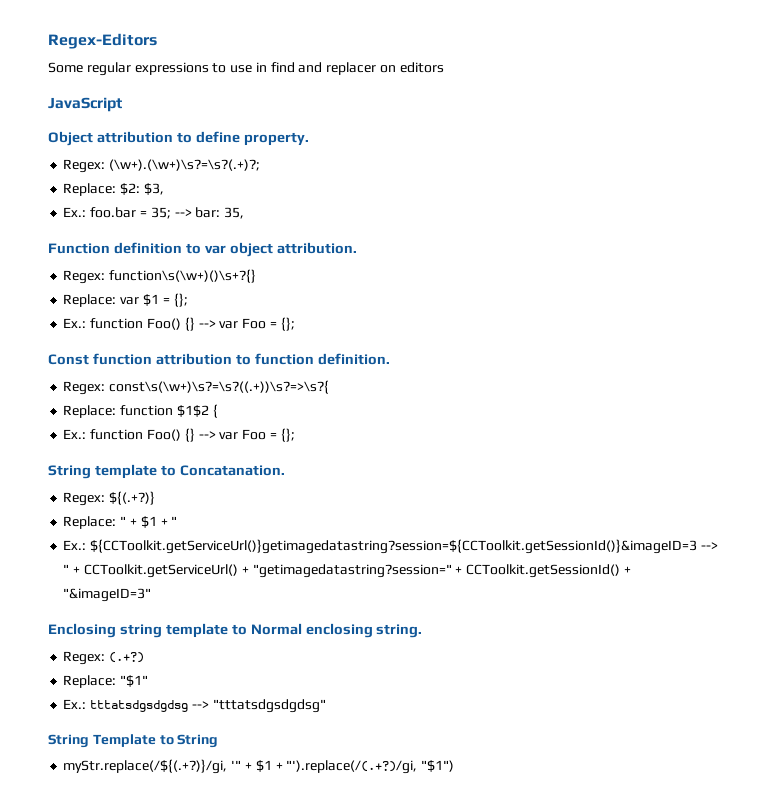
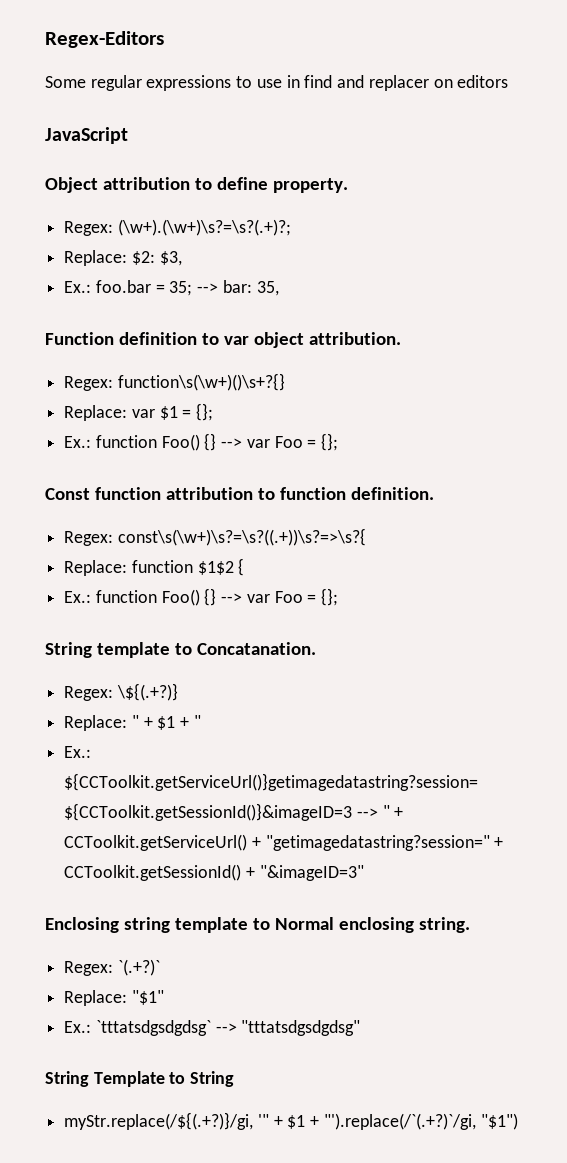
- Regex: ${(.+?)}
+ Regex: \${(.+?)}
- Regex: (.+?)
+ Regex: `(.+?)`
- Ex.: tttatsdgsdgdsg --> "tttatsdgsdgdsg"
+ Ex.: `tttatsdgsdgdsg` --> "tttatsdgsdgdsg"
- myStr.replace(/${(.+?)}/gi, '" + $1 + "').replace(/(.+?)/gi, "$1")
+ myStr.replace(/${(.+?)}/gi, '" + $1 + "').replace(/`(.+?)`/gi, "$1")

